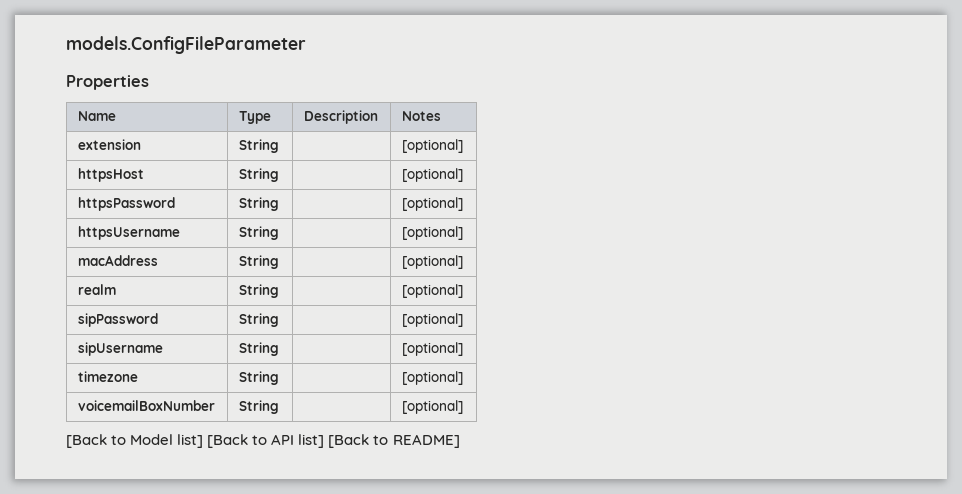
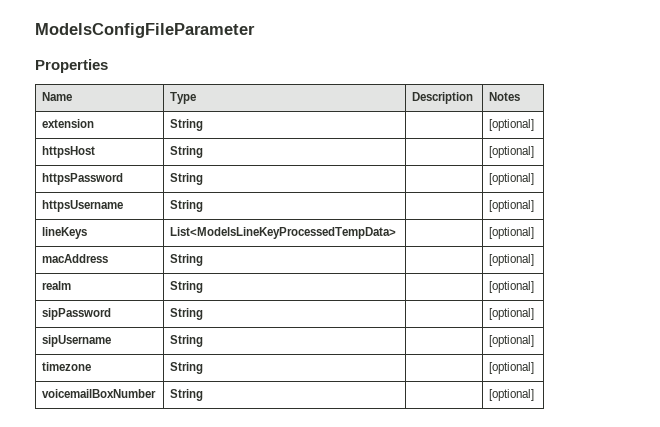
- models.ConfigFileParameter
+ ModelsConfigFileParameter
+ lineKeys | List<ModelsLineKeyProcessedTempData> | | [optional]
- [Back to Model list] [Back to API list] [Back to README]

